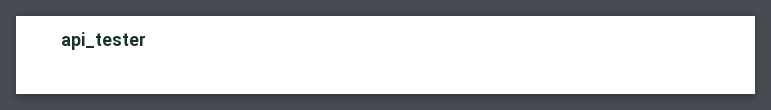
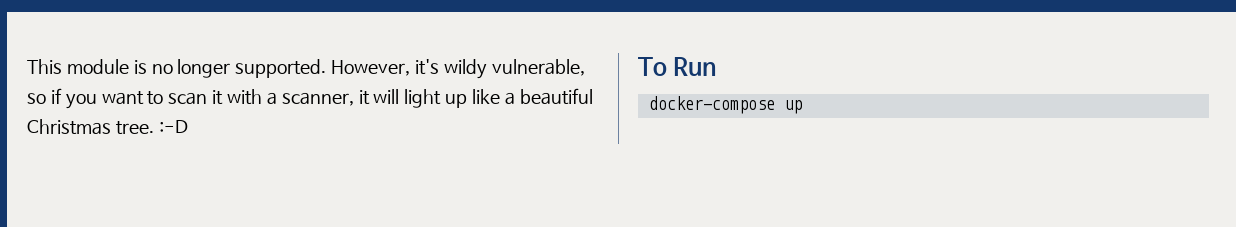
- api_tester
+ This module is no longer supported. However, it's wildy vulnerable, so if you want to scan it with a scanner, it will light up like a beautiful Christmas tree. :-D
+ To Run
+ docker-compose up

